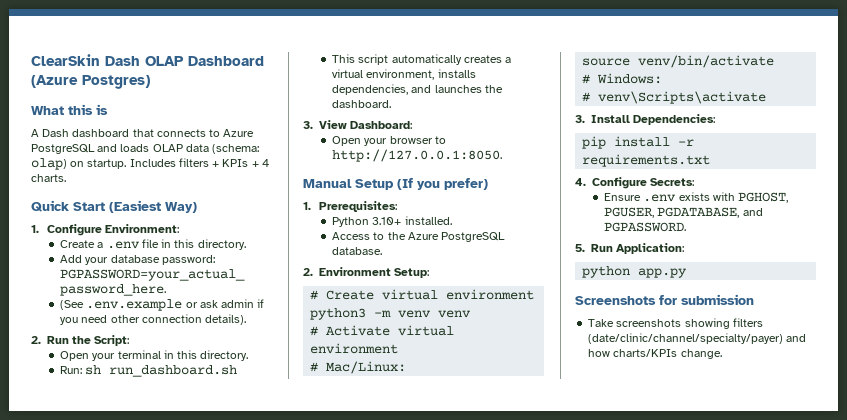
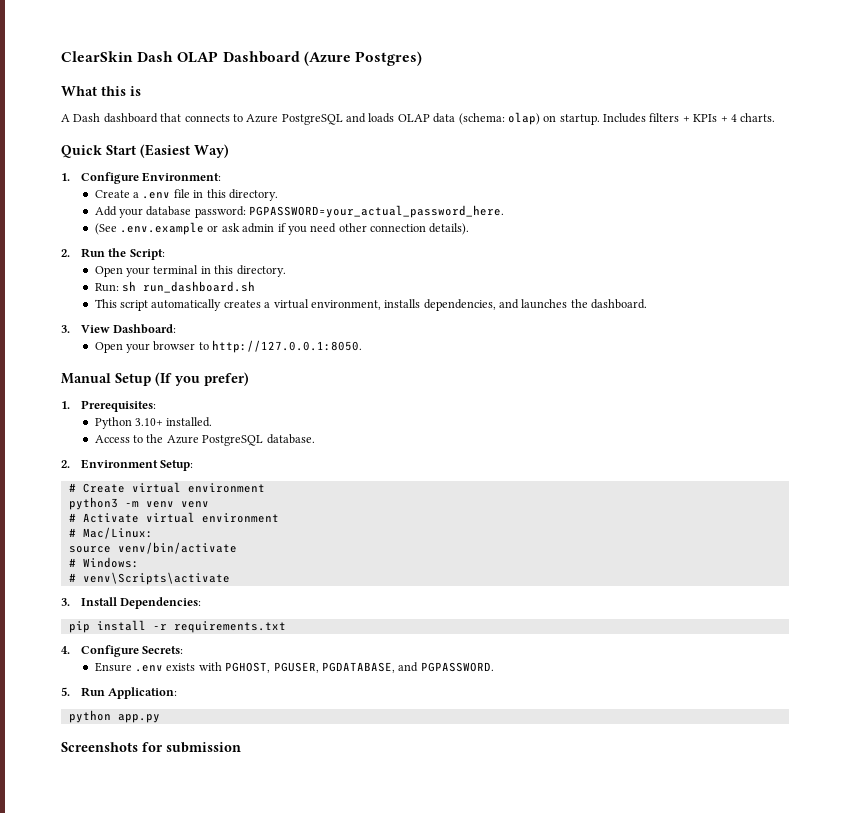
- Take screenshots showing filters (date/clinic/channel/specialty/payer) and how charts/KPIs change.

